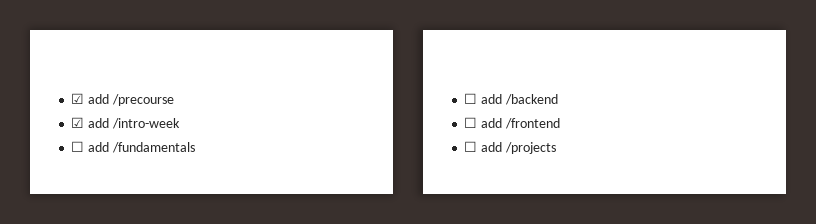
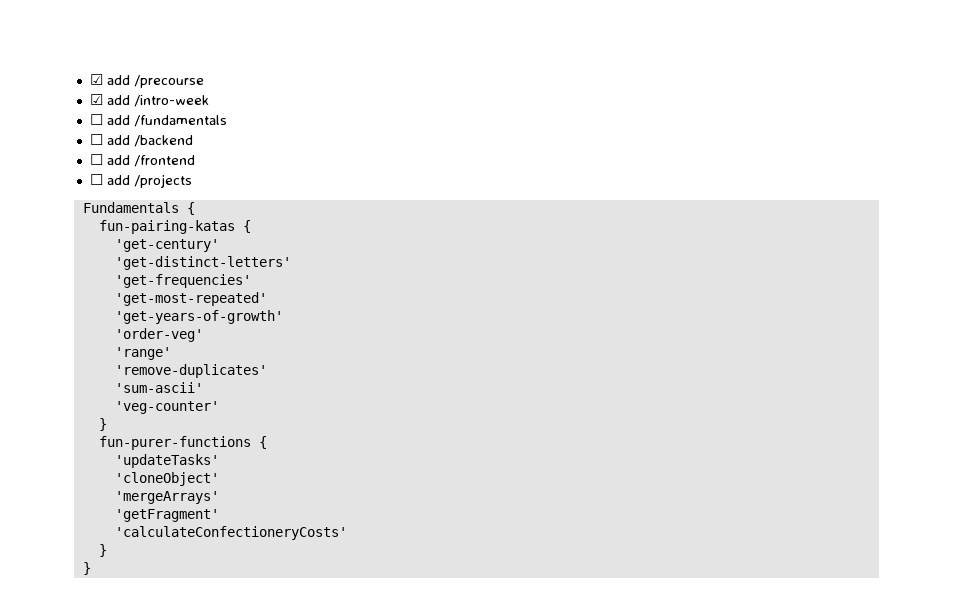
+ Fundamentals {
+ fun-pairing-katas {
+ 'get-century'
+ 'get-distinct-letters'
+ 'get-frequencies'
+ 'get-most-repeated'
+ 'get-years-of-growth'
+ 'order-veg'
+ 'range'
+ 'remove-duplicates'
+ 'sum-ascii'
+ 'veg-counter'
+ }
+ fun-purer-functions {
+ 'updateTasks'
+ 'cloneObject'
+ 'mergeArrays'
+ 'getFragment'
+ 'calculateConfectioneryCosts'
+ }
+ }

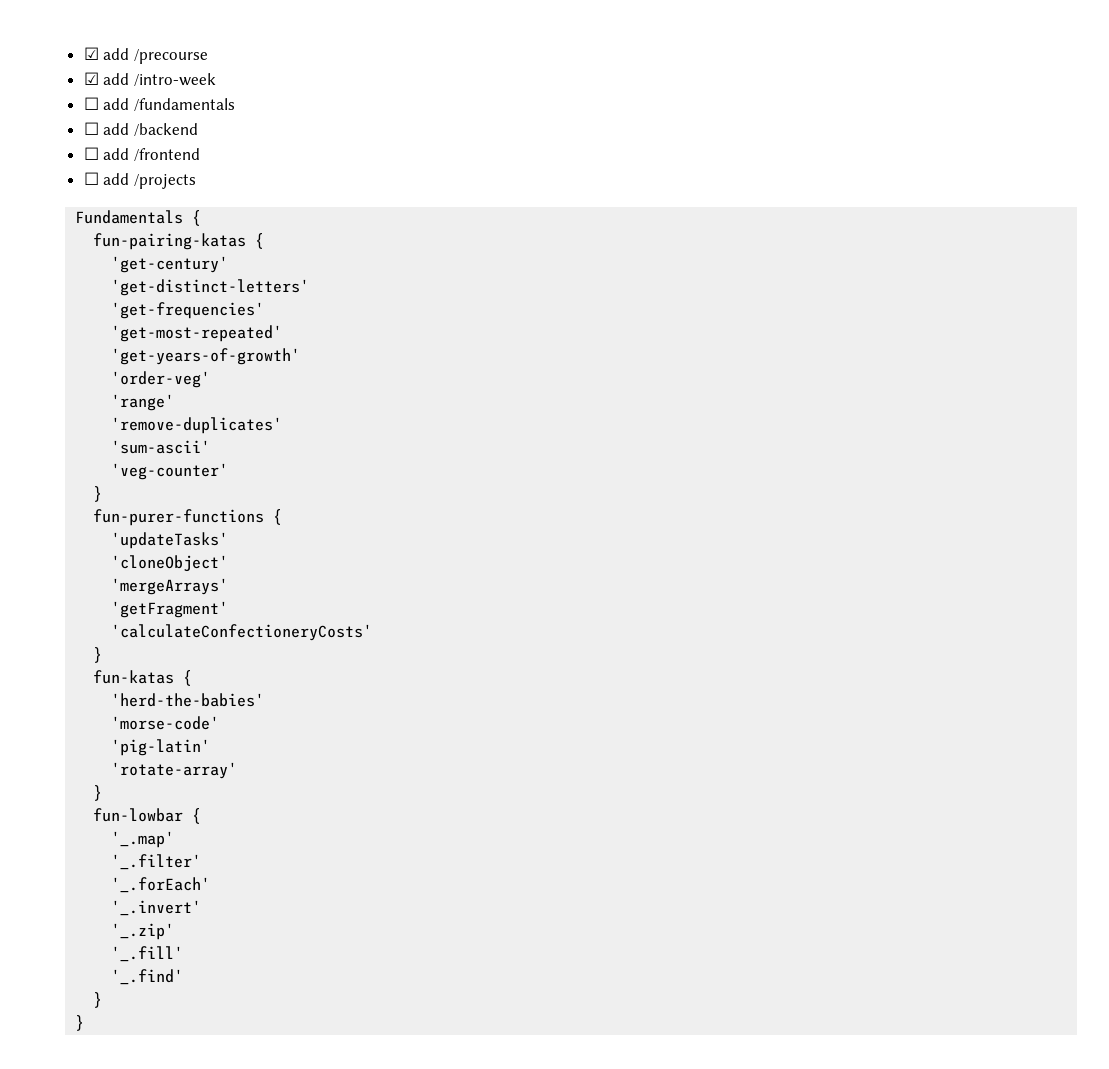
+ fun-katas {
+ 'herd-the-babies'
+ 'morse-code'
+ 'pig-latin'
+ 'rotate-array'
+ }
+ fun-lowbar {
+ '_.map'
+ '_.filter'
+ '_.forEach'
+ '_.invert'
+ '_.zip'
+ '_.fill'
+ '_.find'
+ }

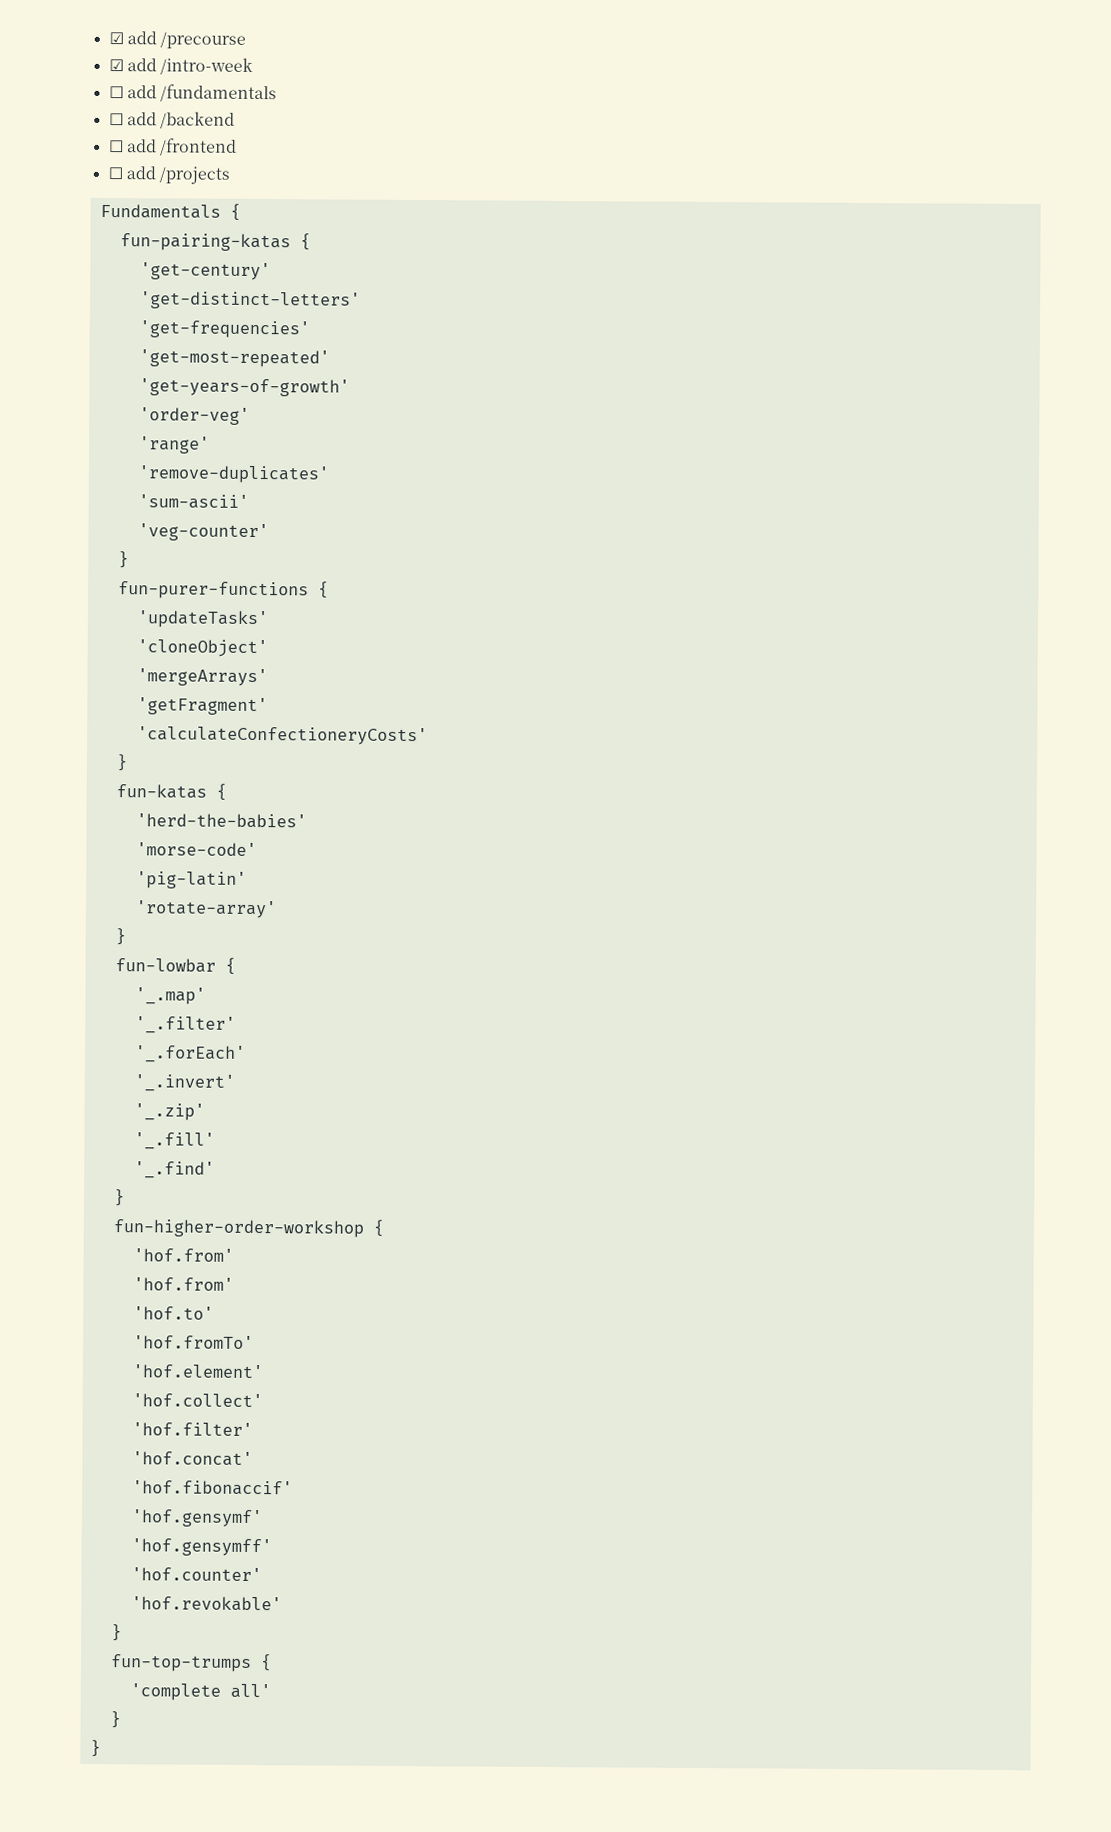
+ fun-higher-order-workshop {
+ 'hof.from'
+ 'hof.from'
+ 'hof.to'
+ 'hof.fromTo'
+ 'hof.element'
+ 'hof.collect'
+ 'hof.filter'
+ 'hof.concat'
+ 'hof.fibonaccif'
+ 'hof.gensymf'
+ 'hof.gensymff'
+ 'hof.counter'
+ 'hof.revokable'
+ }
+ fun-top-trumps {
+ 'complete all'
+ }

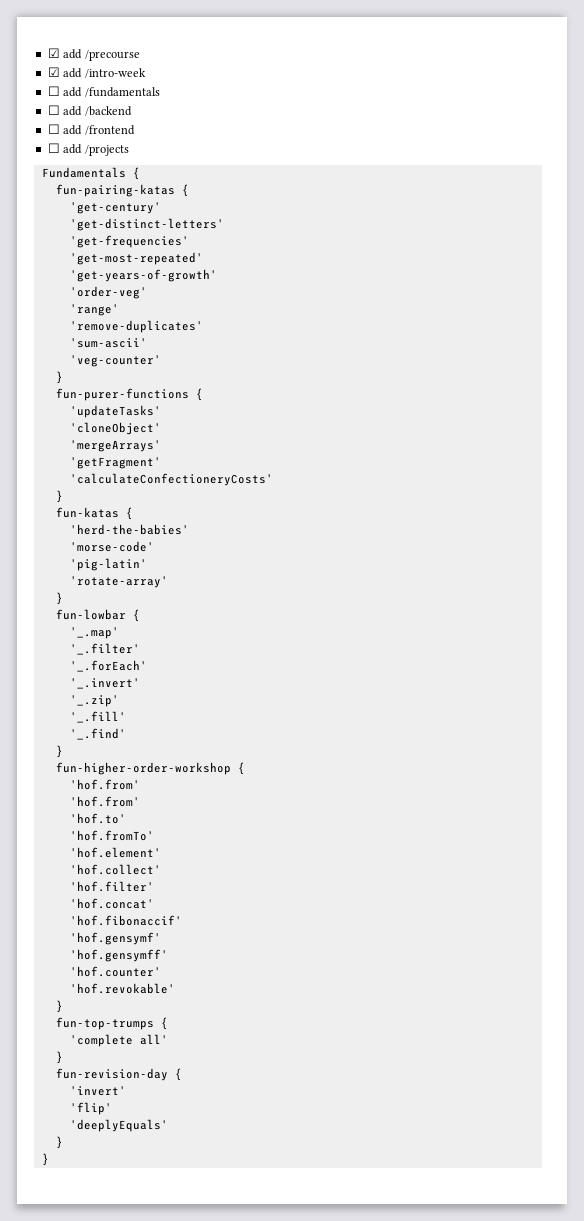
  'complete all'
+ }
+ fun-revision-day {
+ 'invert'
+ 'flip'
+ 'deeplyEquals'

